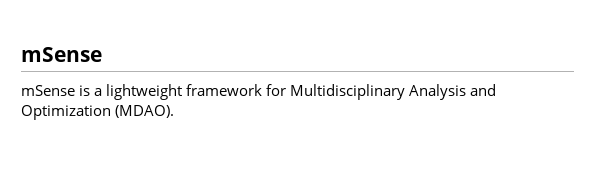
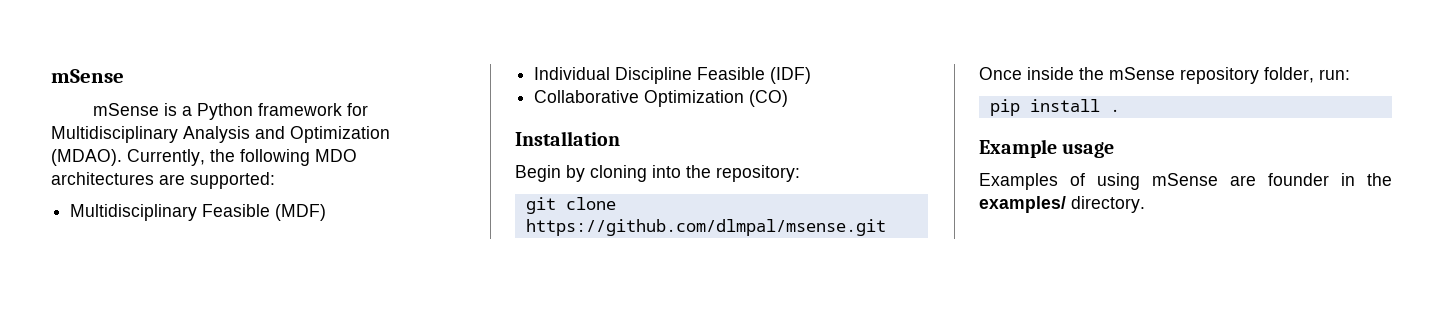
- mSense is a lightweight framework for Multidisciplinary Analysis and Optimization (MDAO).
+ mSense is a Python framework for Multidisciplinary Analysis and Optimization (MDAO).
+ Currently, the following MDO architectures are supported:
+ Multidisciplinary Feasible (MDF)
+ Individual Discipline Feasible (IDF)
+ Collaborative Optimization (CO)
+ Installation
+ Begin by cloning into the repository:
+ git clone https://github.com/dlmpal/msense.git
+ Once inside the mSense repository folder, run:
+ pip install .
+ Example usage
+ Examples of using mSense are founder in the examples/ directory.

